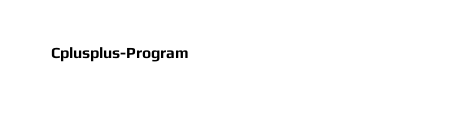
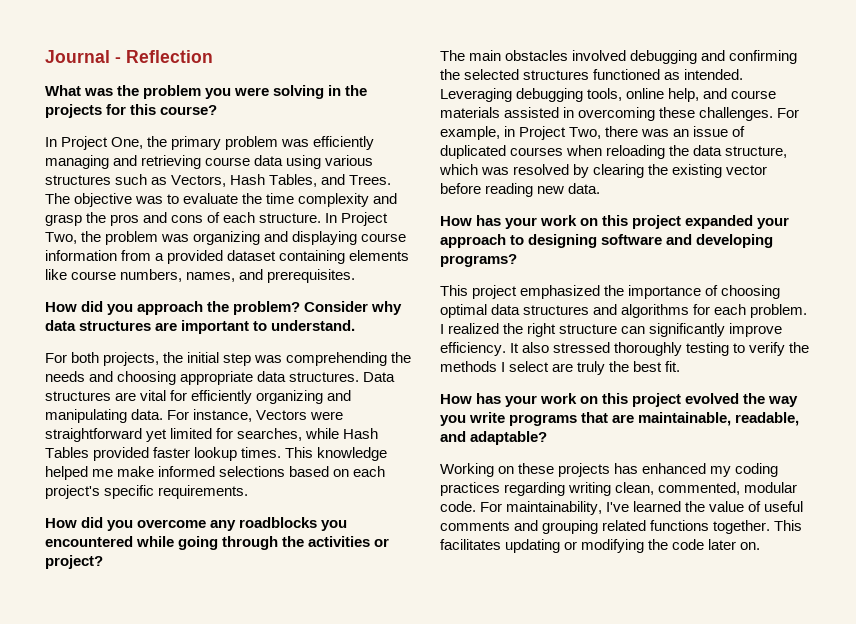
- Cplusplus-Program
+ Journal - Reflection
+ What was the problem you were solving in the projects for this course?
+ In Project One, the primary problem was efficiently managing and retrieving course data using various structures such as Vectors, Hash Tables, and Trees. The objective was to evaluate the time complexity and grasp the pros and cons of each structure. In Project Two, the problem was organizing and displaying course information from a provided dataset containing elements like course numbers, names, and prerequisites.
+ How did you approach the problem? Consider why data structures are important to understand.
+ For both projects, the initial step was comprehending the needs and choosing appropriate data structures. Data structures are vital for efficiently organizing and manipulating data. For instance, Vectors were straightforward yet limited for searches, while Hash Tables provided faster lookup times. This knowledge helped me make informed selections based on each project's specific requirements.
+ How did you overcome any roadblocks you encountered while going through the activities or project?
+ The main obstacles involved debugging and confirming the selected structures functioned as intended. Leveraging debugging tools, online help, and course materials assisted in overcoming these challenges. For example, in Project Two, there was an issue of duplicated courses when reloading the data structure, which was resolved by clearing the existing vector before reading new data.
+ How has your work on this project expanded your approach to designing software and developing programs?
+ This project emphasized the importance of choosing optimal data structures and algorithms for each problem. I realized the right structure can significantly improve efficiency. It also stressed thoroughly testing to verify the methods I select are truly the best fit.
+ How has your work on this project evolved the way you write programs that are maintainable, readable, and adaptable?
+ Working on these projects has enhanced my coding practices regarding writing clean, commented, modular code. For maintainability, I've learned the value of useful comments and grouping related functions together. This facilitates updating or modifying the code later on.

